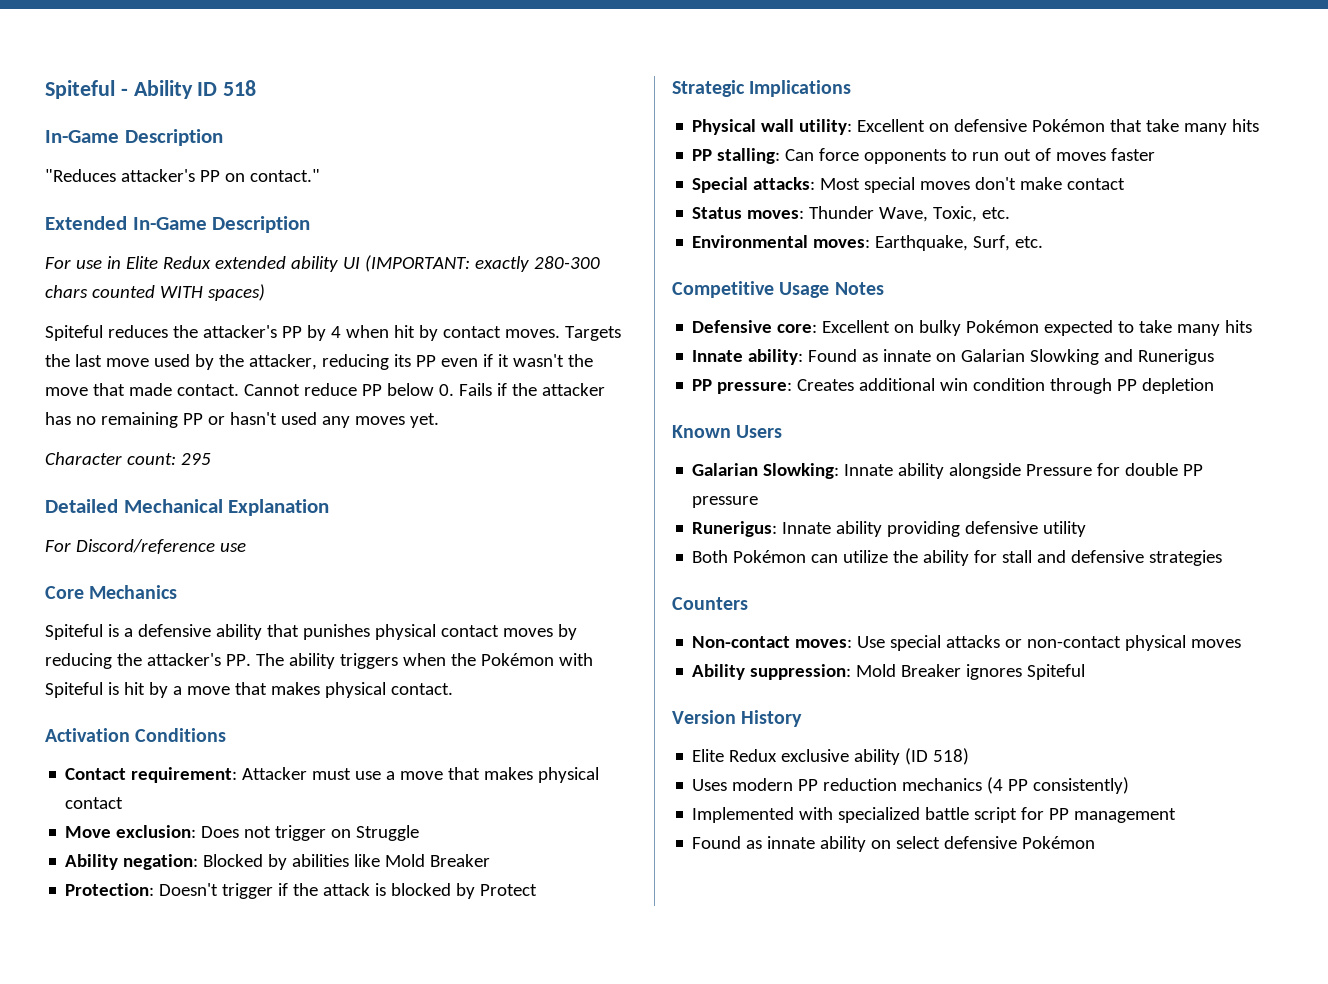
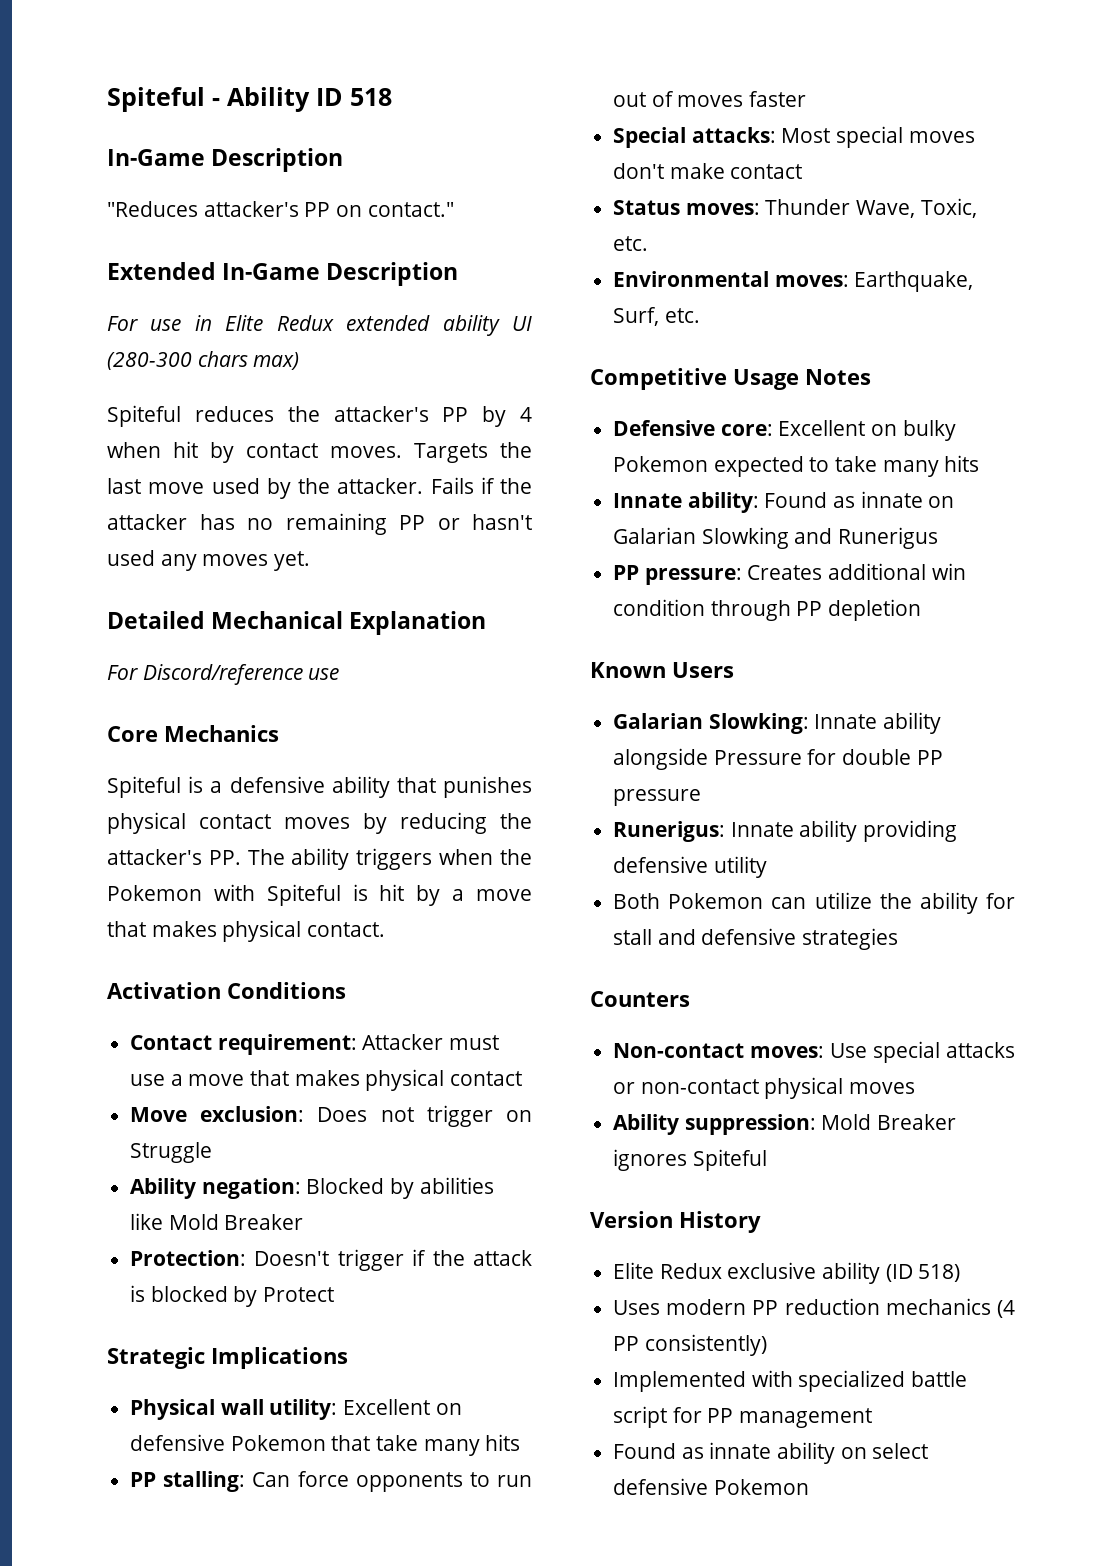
- For use in Elite Redux extended ability UI (IMPORTANT: exactly 280-300 chars counted WITH spaces)
+ For use in Elite Redux extended ability UI (280-300 chars max)
- Targets the last move used by the attacker, reducing its PP even if it wasn't the move that made contact. Cannot reduce PP below 0. Fails if the attacker has no remaining PP or hasn't used any moves yet.
+ Targets the last move used by the attacker. Fails if the attacker has no remaining PP or hasn't used any moves yet.
- Character count: 295
- Spiteful is a defensive ability that punishes physical contact moves by reducing the attacker's PP. The ability triggers when the Pokémon with Spiteful is hit by a move that makes physical contact.
+ Spiteful is a defensive ability that punishes physical contact moves by reducing the attacker's PP. The ability triggers when the Pokemon with Spiteful is hit by a move that makes physical contact.
- Physical wall utility: Excellent on defensive Pokémon that take many hits
+ Physical wall utility: Excellent on defensive Pokemon that take many hits
- Defensive core: Excellent on bulky Pokémon expected to take many hits
+ Defensive core: Excellent on bulky Pokemon expected to take many hits
- Both Pokémon can utilize the ability for stall and defensive strategies
+ Both Pokemon can utilize the ability for stall and defensive strategies
- Found as innate ability on select defensive Pokémon
+ Found as innate ability on select defensive Pokemon

